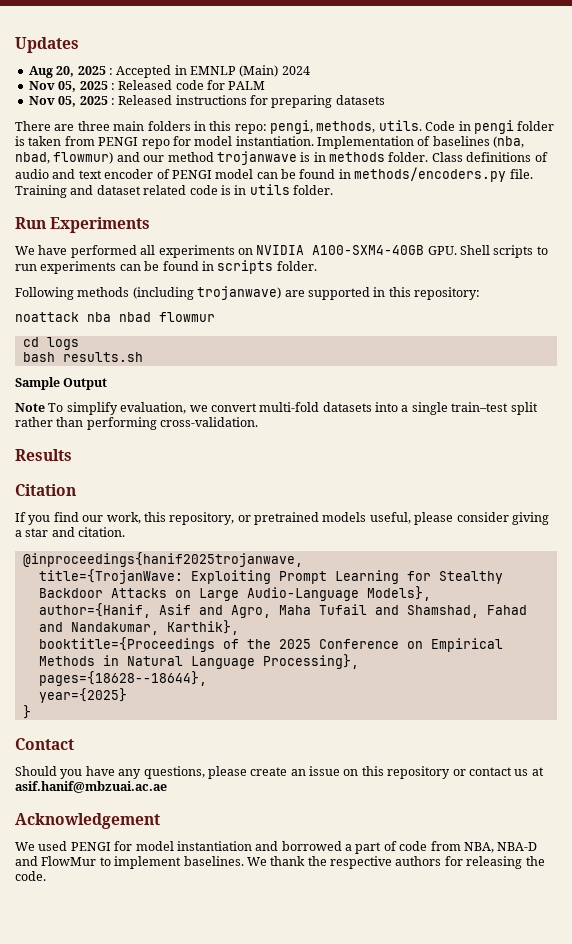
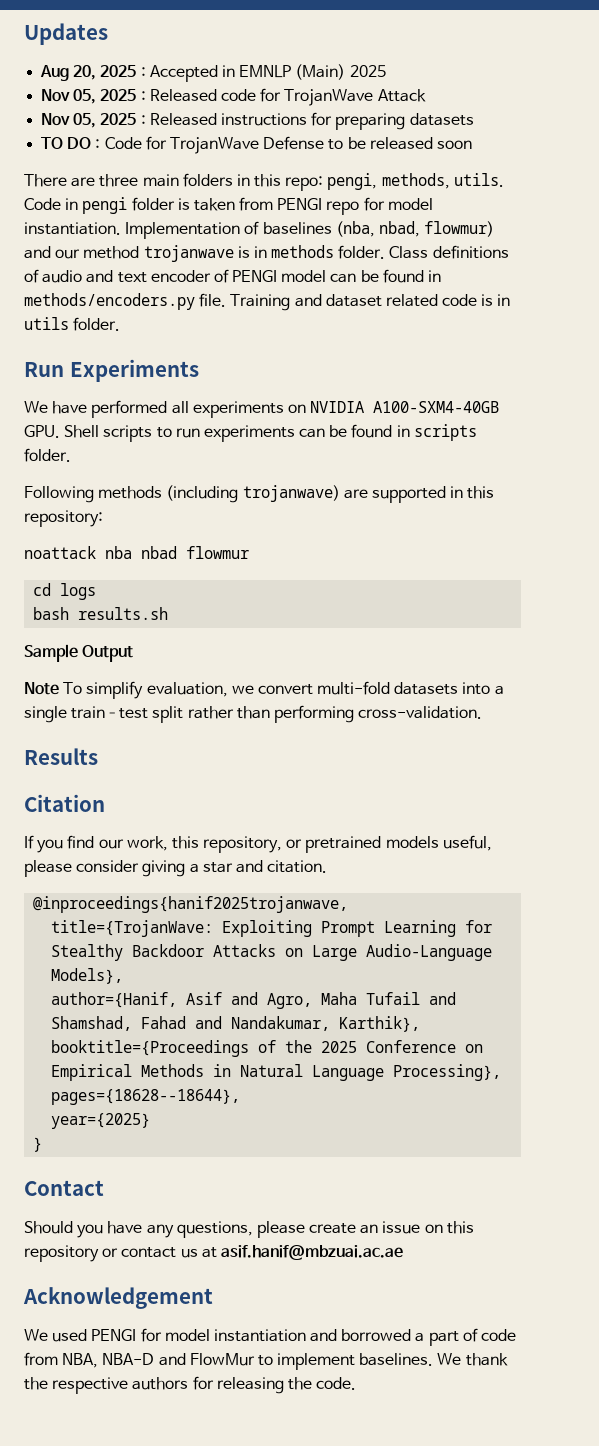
- Aug 20, 2025 : Accepted in EMNLP (Main) 2024
+ Aug 20, 2025 : Accepted in EMNLP (Main) 2025
- Nov 05, 2025 : Released code for PALM
+ Nov 05, 2025 : Released code for TrojanWave Attack
+ TO DO : Code for TrojanWave Defense to be released soon

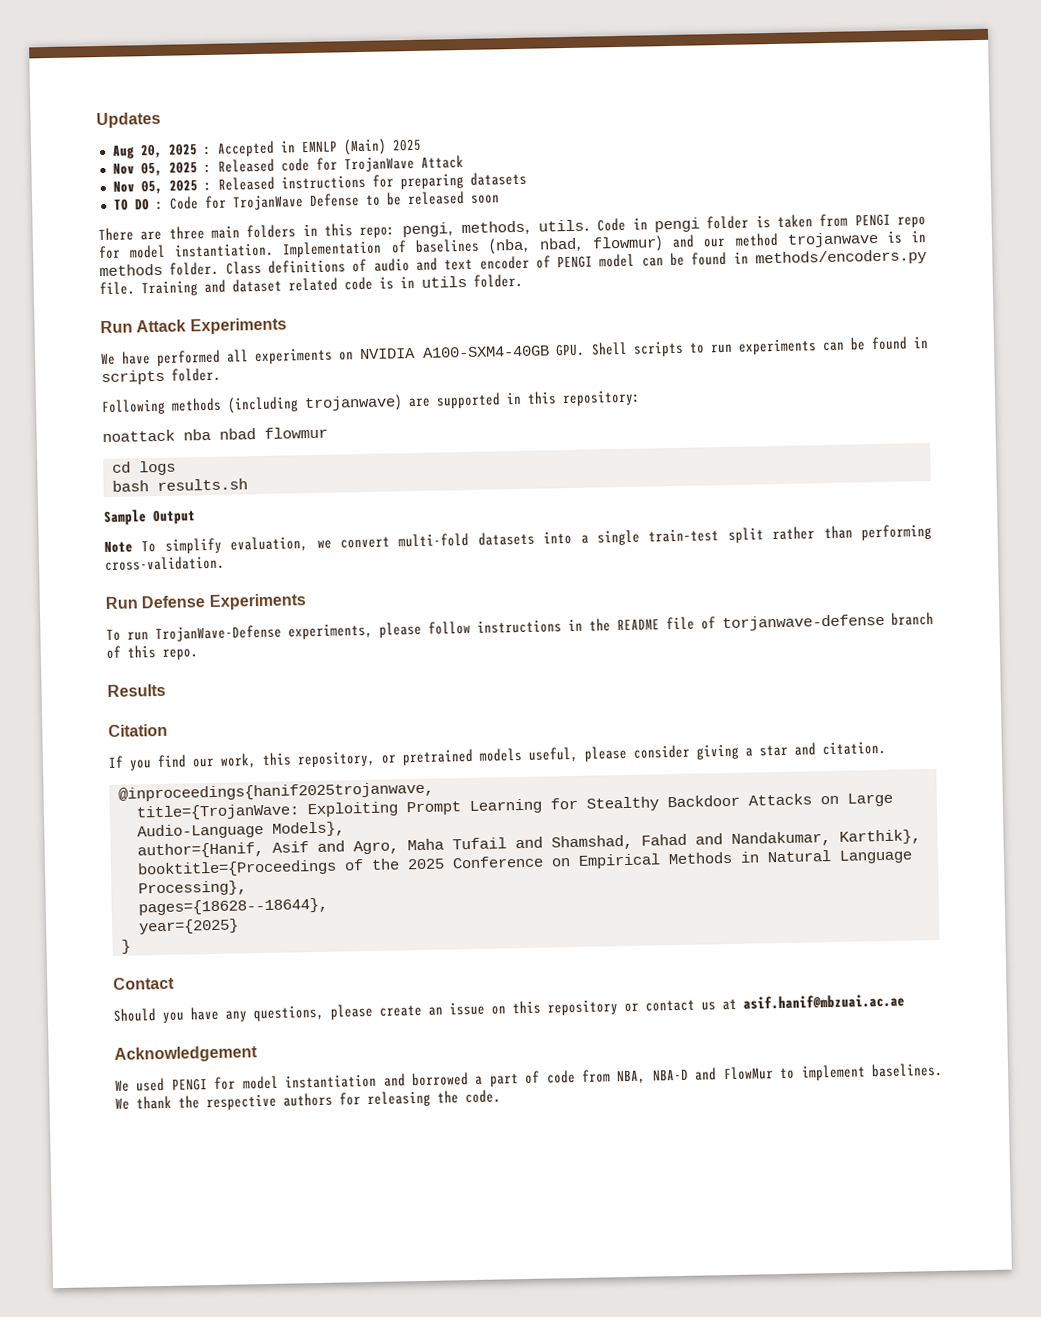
- Run Experiments
+ Run Attack Experiments
+ Run Defense Experiments
+ To run TrojanWave-Defense experiments, please follow instructions in the README file of torjanwave-defense branch of this repo.

